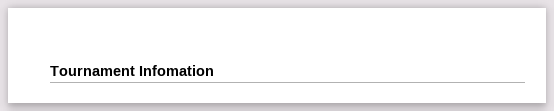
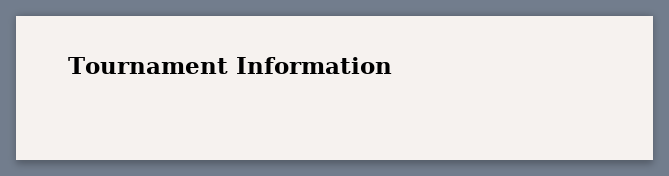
- Tournament Infomation
+ Tournament Information

